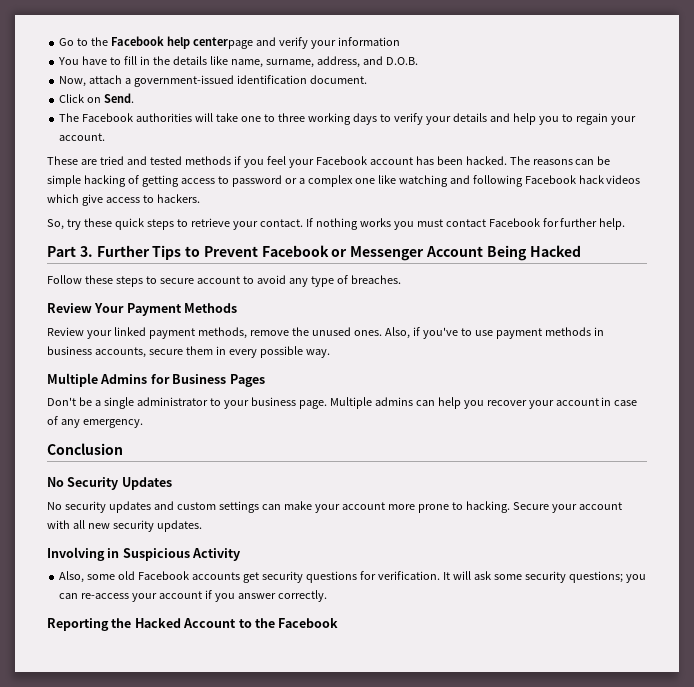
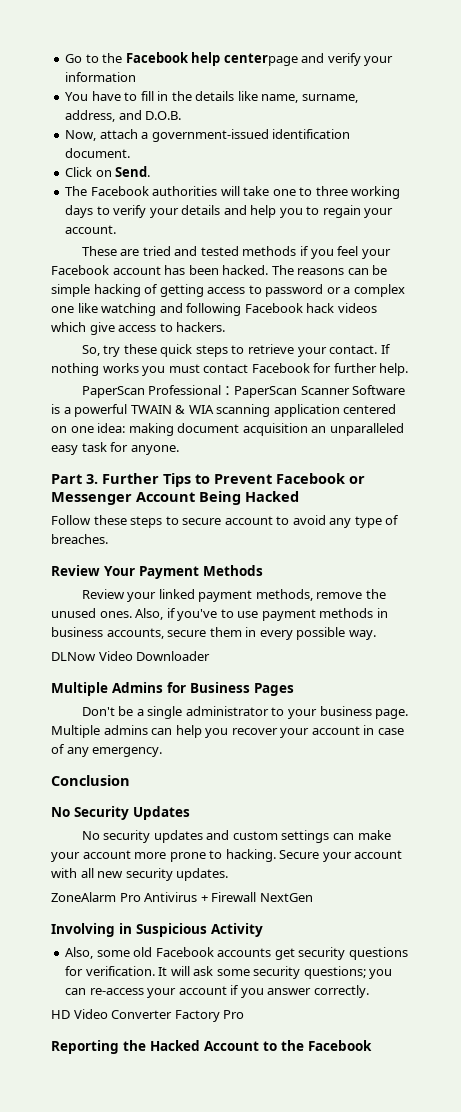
+ PaperScan Professional：PaperScan Scanner Software is a powerful TWAIN & WIA scanning application centered on one idea: making document acquisition an unparalleled easy task for anyone.
+ DLNow Video Downloader
+ ZoneAlarm Pro Antivirus + Firewall NextGen
+ HD Video Converter Factory Pro

